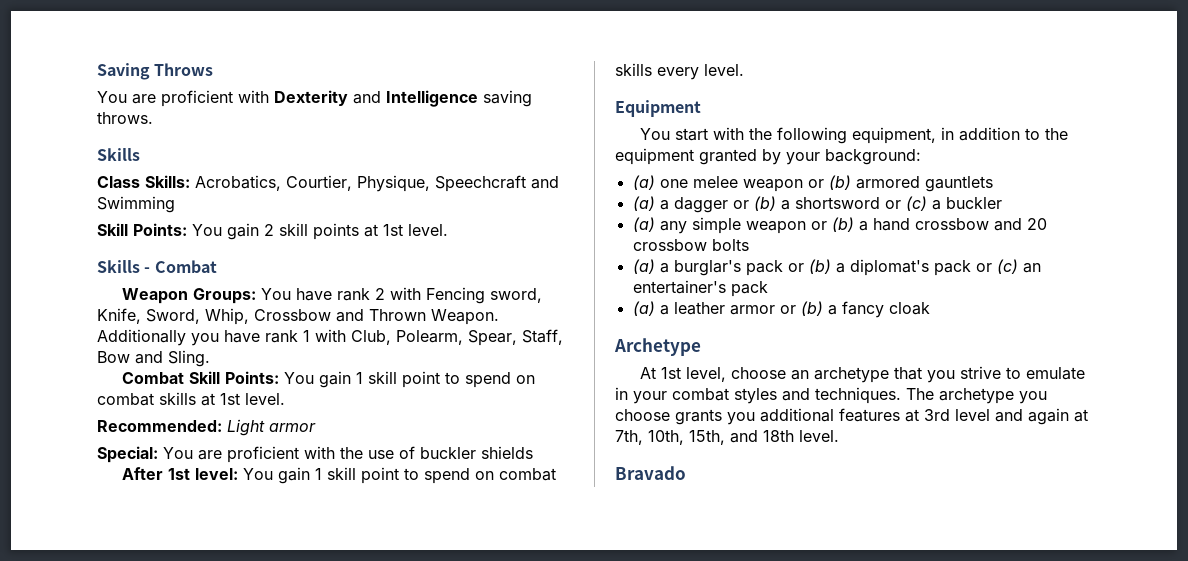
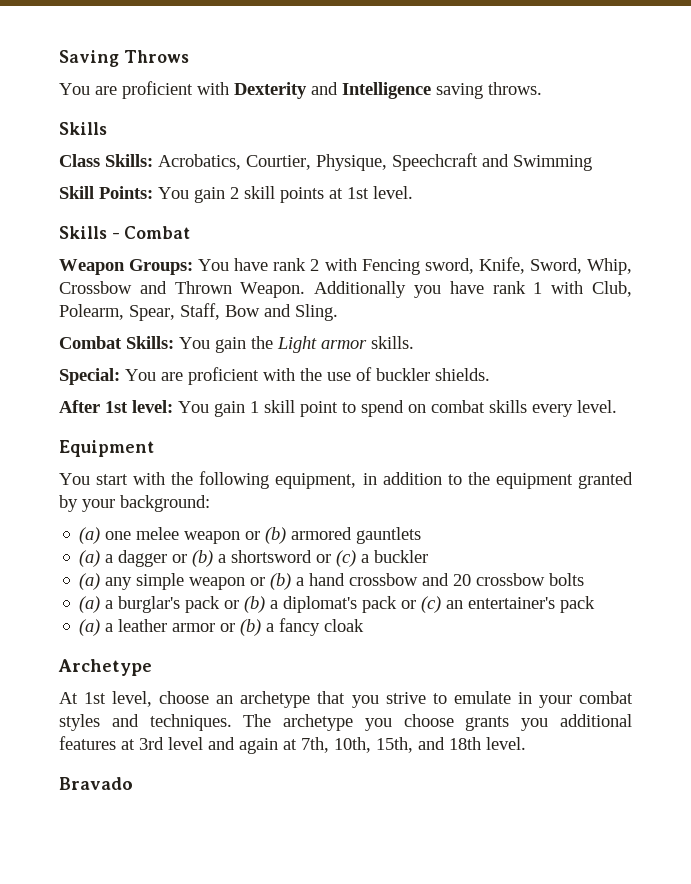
- Combat Skill Points: You gain 1 skill point to spend on combat skills at 1st level.
- Recommended: Light armor
+ Combat Skills: You gain the Light armor skills.
- Special: You are proficient with the use of buckler shields
+ Special: You are proficient with the use of buckler shields.

